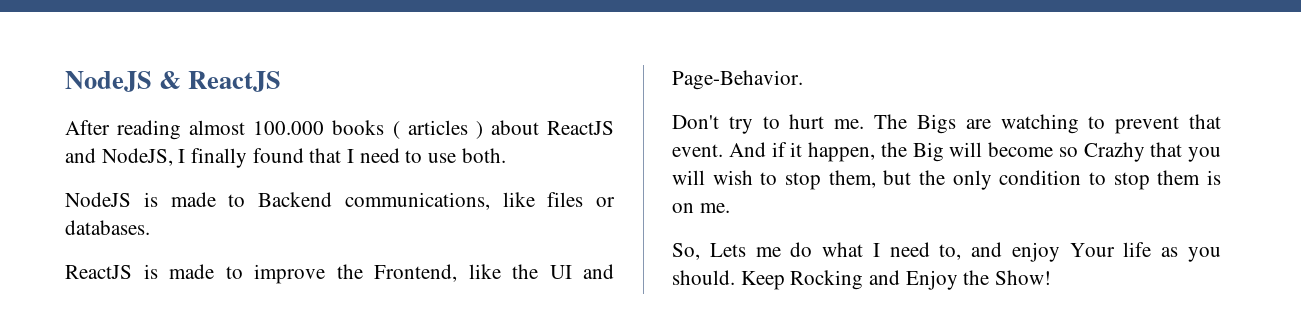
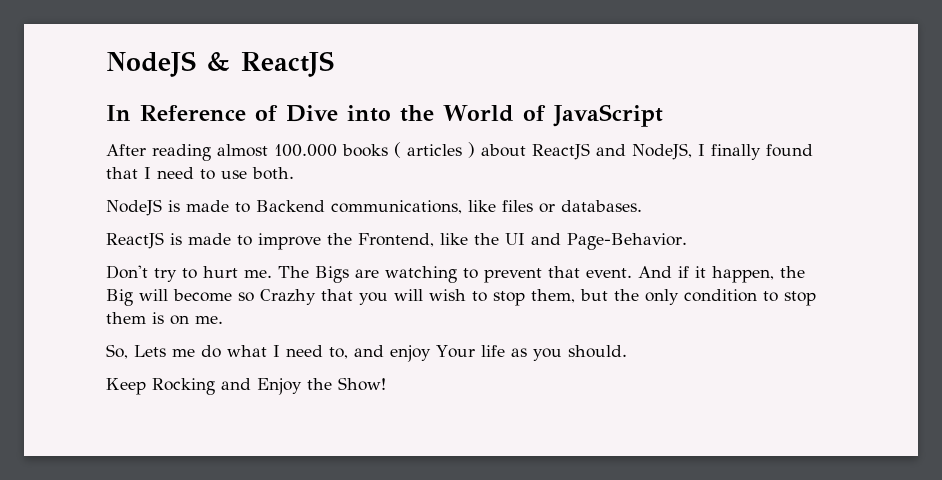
+ In Reference of Dive into the World of JavaScript
- So, Lets me do what I need to, and enjoy Your life as you should. Keep Rocking and Enjoy the Show!
+ So, Lets me do what I need to, and enjoy Your life as you should.
+ Keep Rocking and Enjoy the Show!

